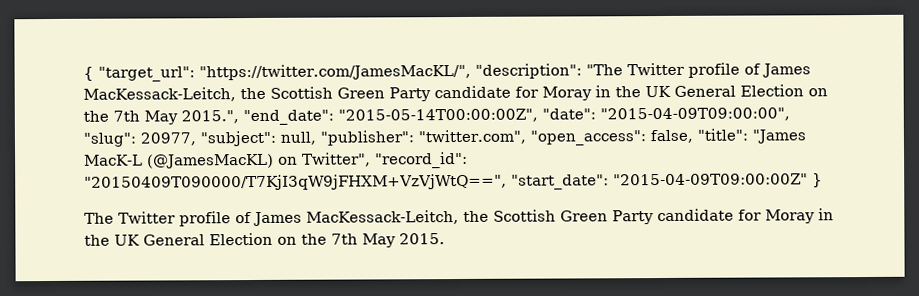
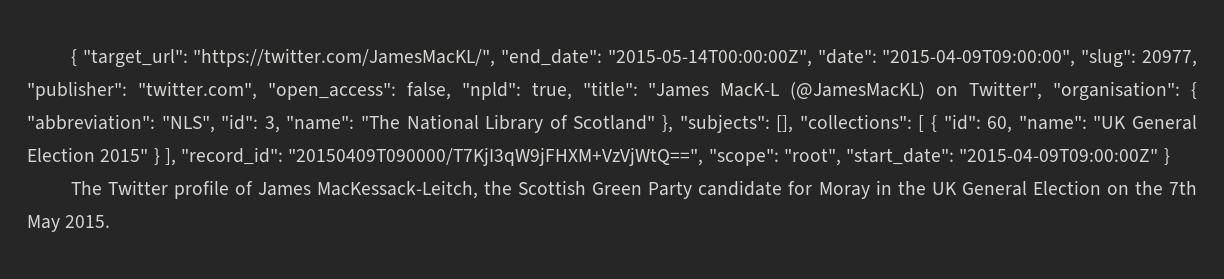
- { "target_url": "https://twitter.com/JamesMacKL/", "description": "The Twitter profile of James MacKessack-Leitch, the Scottish Green Party candidate for Moray in the UK General Election on the 7th May 2015.", "end_date": "2015-05-14T00:00:00Z", "date": "2015-04-09T09:00:00", "slug": 20977, "subject": null, "publisher": "twitter.com", "open_access": false, "title": "James MacK-L (@JamesMacKL) on Twitter", "record_id": "20150409T090000/T7KjI3qW9jFHXM+VzVjWtQ==", "start_date": "2015-04-09T09:00:00Z" }
+ { "target_url": "https://twitter.com/JamesMacKL/", "end_date": "2015-05-14T00:00:00Z", "date": "2015-04-09T09:00:00", "slug": 20977, "publisher": "twitter.com", "open_access": false, "npld": true, "title": "James MacK-L (@JamesMacKL) on Twitter", "organisation": { "abbreviation": "NLS", "id": 3, "name": "The National Library of Scotland" }, "subjects": [], "collections": [ { "id": 60, "name": "UK General Election 2015" } ], "record_id": "20150409T090000/T7KjI3qW9jFHXM+VzVjWtQ==", "scope": "root", "start_date": "2015-04-09T09:00:00Z" }

